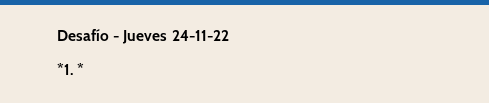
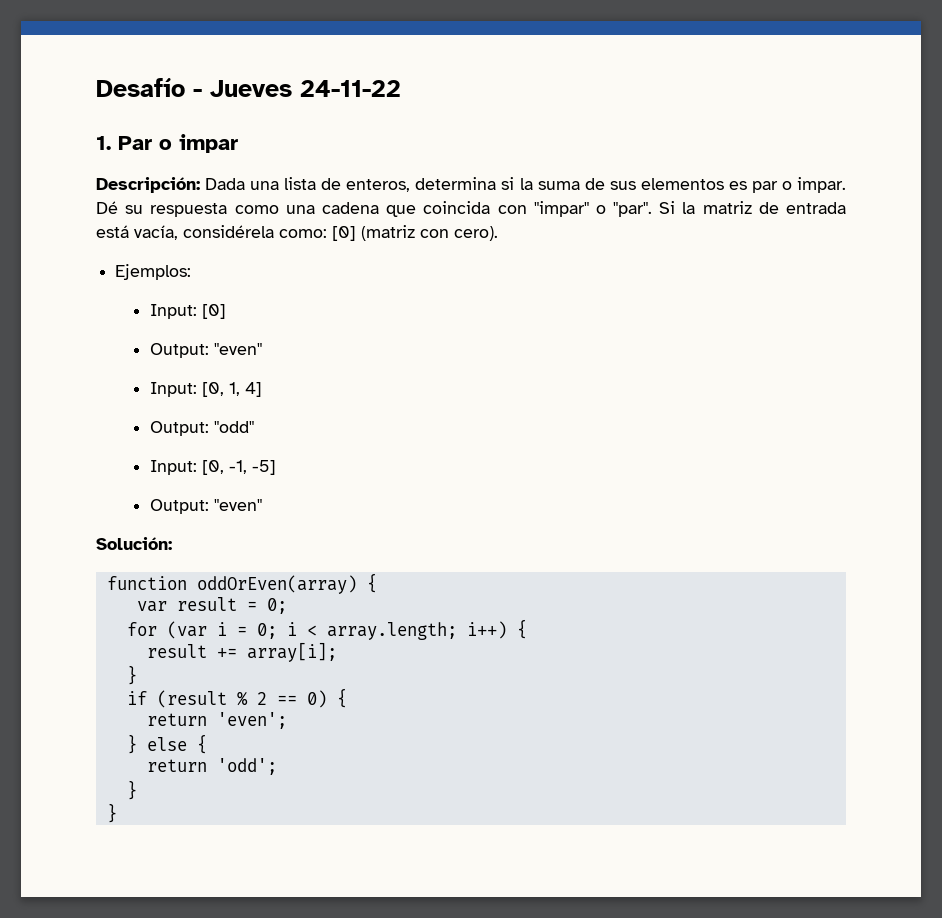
- *1. *
+ 1. Par o impar
+ Descripción: Dada una lista de enteros, determina si la suma de sus elementos es par o impar. Dé su respuesta como una cadena que coincida con "impar" o "par". Si la matriz de entrada está vacía, considérela como: [0] (matriz con cero).
+ Ejemplos:
+ Input: [0]
+ Output: "even"
+ Input: [0, 1, 4]
+ Output: "odd"
+ Input: [0, -1, -5]
+ Output: "even"
+ Solución:
+ function oddOrEven(array) {
+ var result = 0;
+ for (var i = 0; i < array.length; i++) {
+ result += array[i];
+ }
+ if (result % 2 == 0) {
+ return 'even';
+ } else {
+ return 'odd';
+ }
+ }

